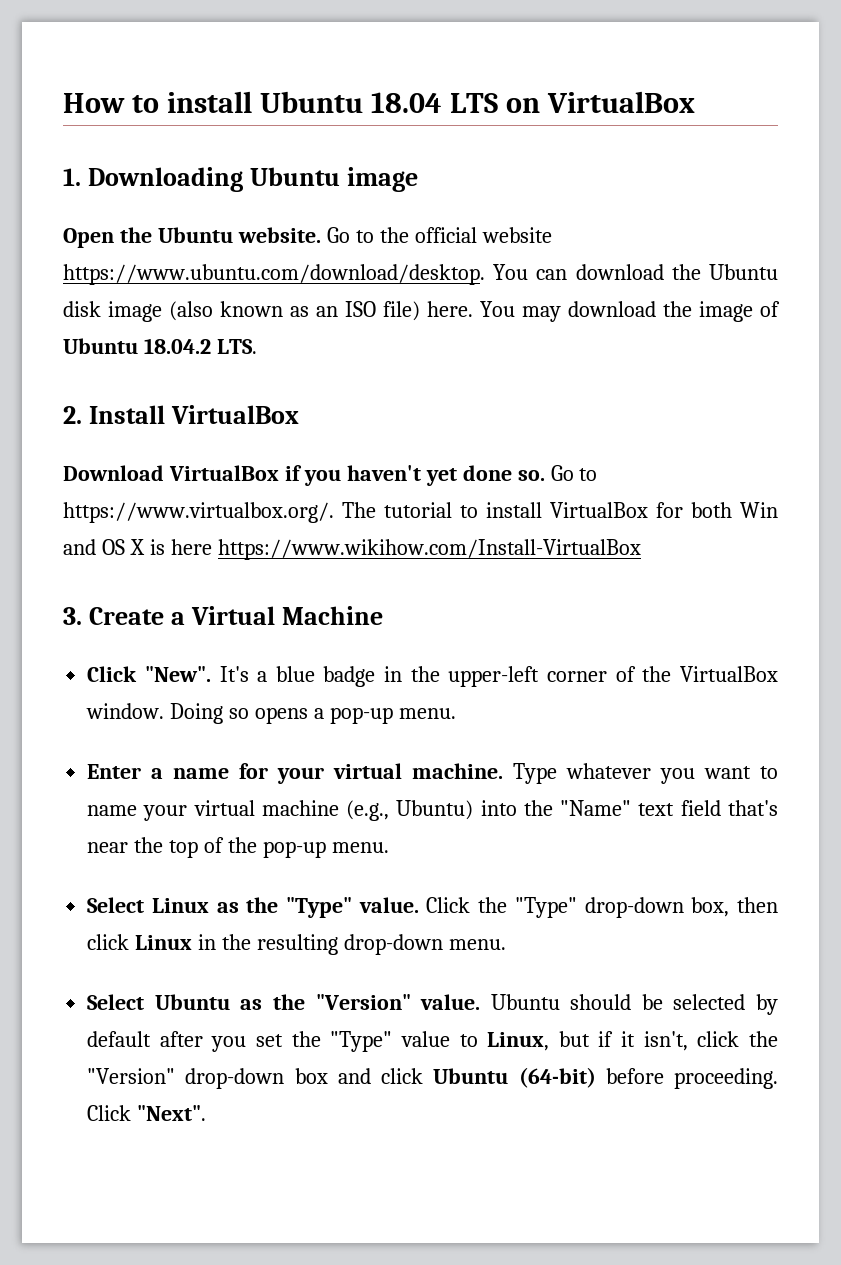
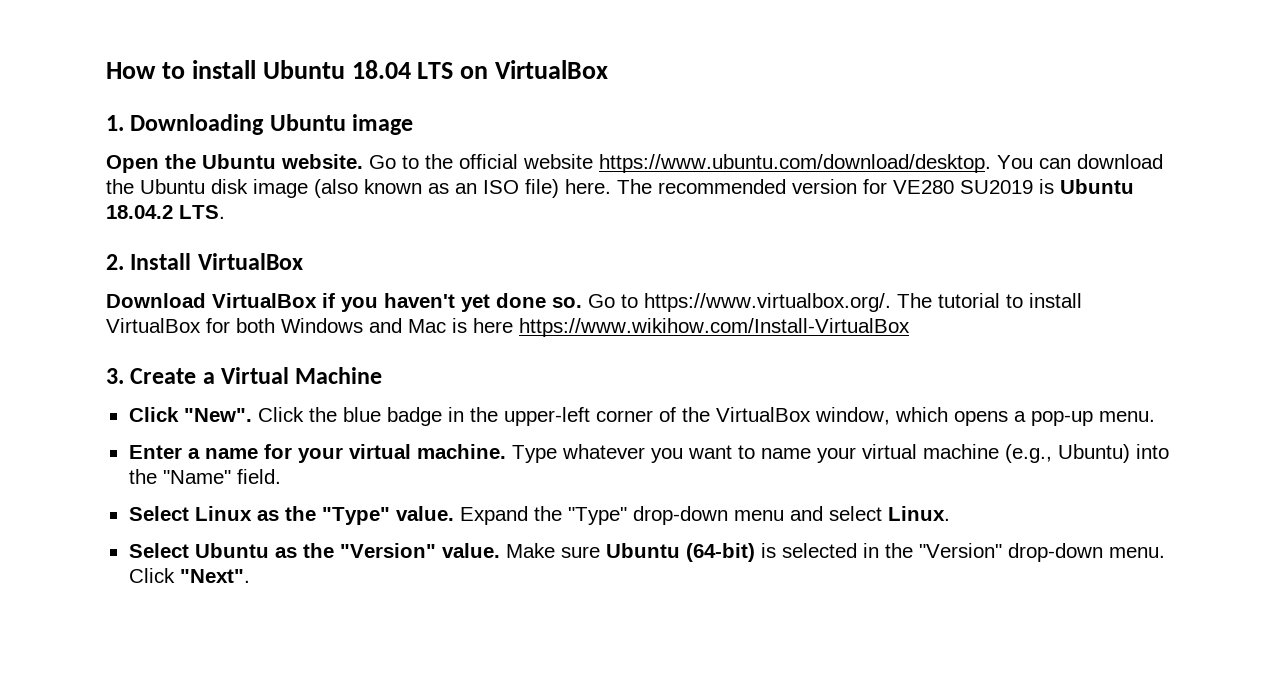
- You may download the image of Ubuntu 18.04.2 LTS.
+ The recommended version for VE280 SU2019 is Ubuntu 18.04.2 LTS.
- Go to https://www.virtualbox.org/. The tutorial to install VirtualBox for both Win and OS X is here https://www.wikihow.com/Install-VirtualBox
+ Go to https://www.virtualbox.org/. The tutorial to install VirtualBox for both Windows and Mac is here https://www.wikihow.com/Install-VirtualBox
- It's a blue badge in the upper-left corner of the VirtualBox window. Doing so opens a pop-up menu.
+ Click the blue badge in the upper-left corner of the VirtualBox window, which opens a pop-up menu.
- Type whatever you want to name your virtual machine (e.g., Ubuntu) into the "Name" text field that's near the top of the pop-up menu.
+ Type whatever you want to name your virtual machine (e.g., Ubuntu) into the "Name" field.
- Click the "Type" drop-down box, then click Linux in the resulting drop-down menu.
+ Expand the "Type" drop-down menu and select Linux.
- Ubuntu should be selected by default after you set the "Type" value to Linux, but if it isn't, click the "Version" drop-down box and click Ubuntu (64-bit) before proceeding.
+ Make sure Ubuntu (64-bit) is selected in the "Version" drop-down menu.

